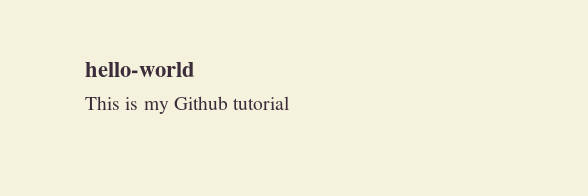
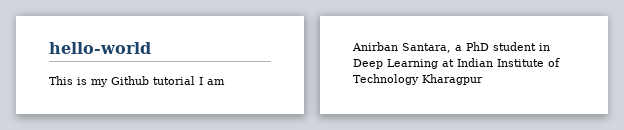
- This is my Github tutorial
+ This is my Github tutorial I am Anirban Santara, a PhD student in Deep Learning at Indian Institute of Technology Kharagpur

